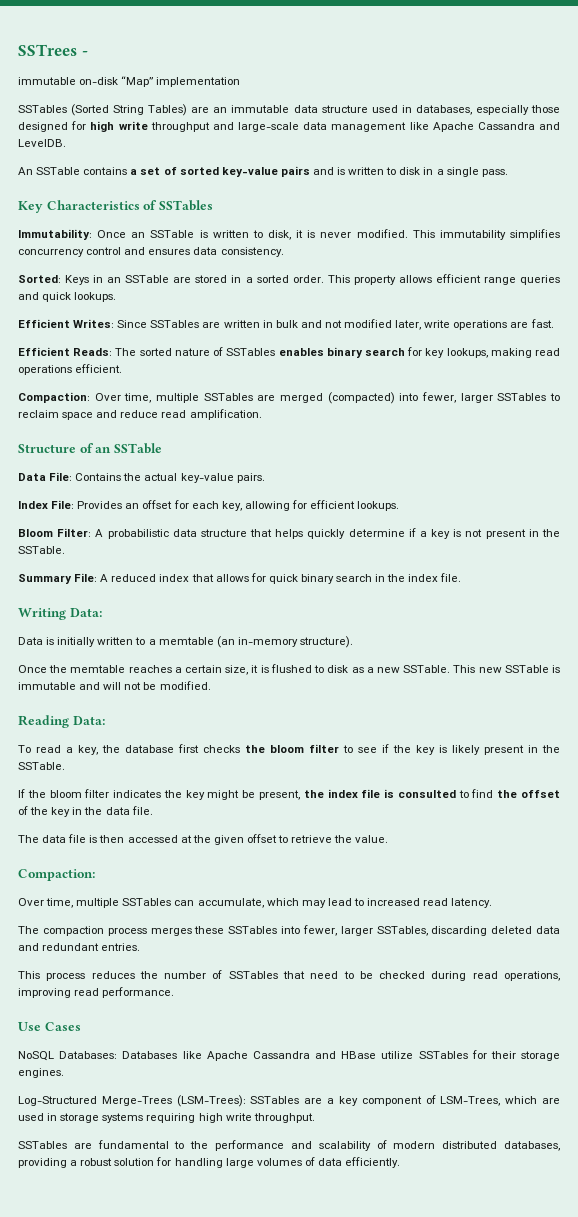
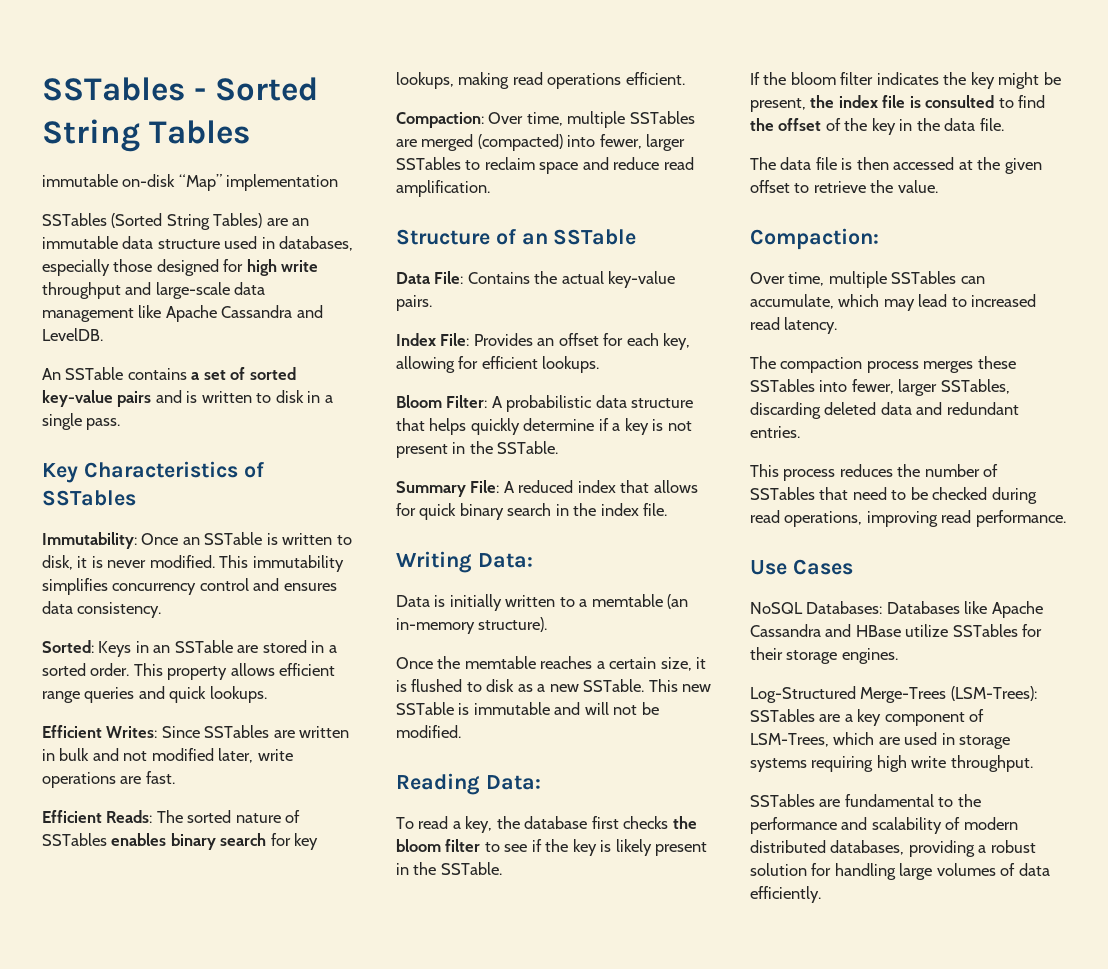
- SSTrees -
+ SSTables - Sorted String Tables

